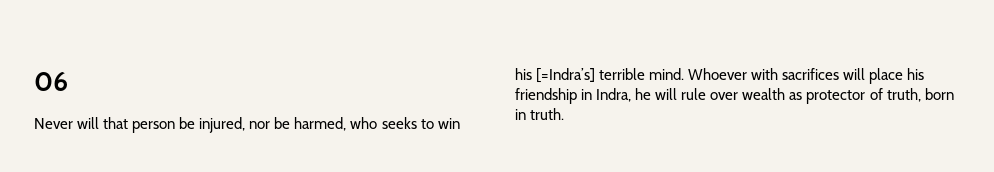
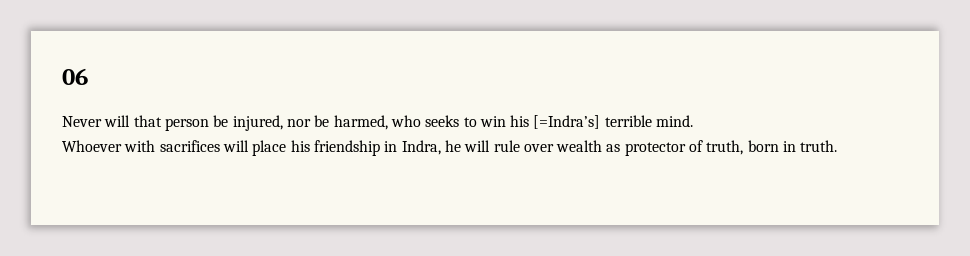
- Never will that person be injured, nor be harmed, who seeks to win his [=Indra’s] terrible mind. Whoever with sacrifices will place his friendship in Indra, he will rule over wealth as protector of truth, born in truth.
+ Never will that person be injured, nor be harmed, who seeks to win his [=Indra’s] terrible mind.
+ Whoever with sacrifices will place his friendship in Indra, he will rule over wealth as protector of truth, born in truth.

